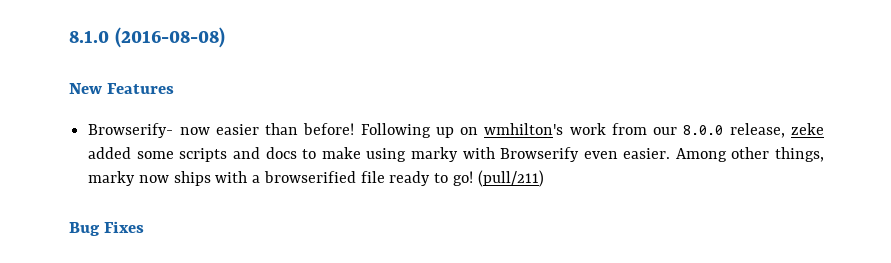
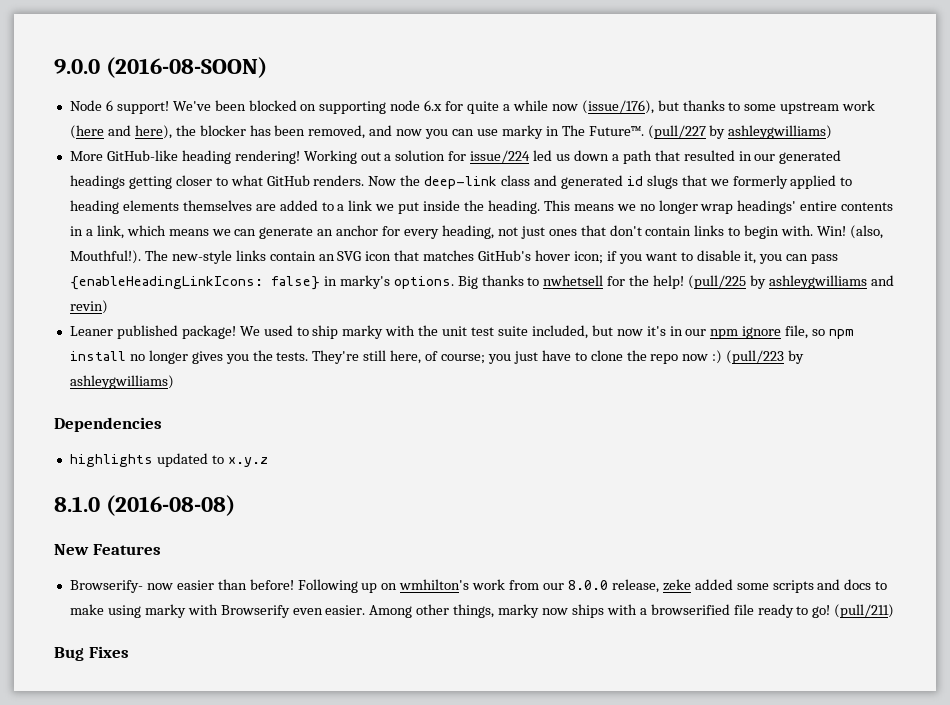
+ 9.0.0 (2016-08-SOON)
+ Node 6 support! We've been blocked on supporting node 6.x for quite a while now (issue/176), but thanks to some upstream work (here and here), the blocker has been removed, and now you can use marky in The Future™. (pull/227 by ashleygwilliams)
+ More GitHub-like heading rendering! Working out a solution for issue/224 led us down a path that resulted in our generated headings getting closer to what GitHub renders. Now the deep-link class and generated id slugs that we formerly applied to heading elements themselves are added to a link we put inside the heading. This means we no longer wrap headings' entire contents in a link, which means we can generate an anchor for every heading, not just ones that don't contain links to begin with. Win! (also, Mouthful!). The new-style links contain an SVG icon that matches GitHub's hover icon; if you want to disable it, you can pass {enableHeadingLinkIcons: false} in marky's options. Big thanks to nwhetsell for the help! (pull/225 by ashleygwilliams and revin)
+ Leaner published package! We used to ship marky with the unit test suite included, but now it's in our npm ignore file, so npm install no longer gives you the tests. They're still here, of course; you just have to clone the repo now :) (pull/223 by ashleygwilliams)
+ Dependencies
+ highlights updated to x.y.z

